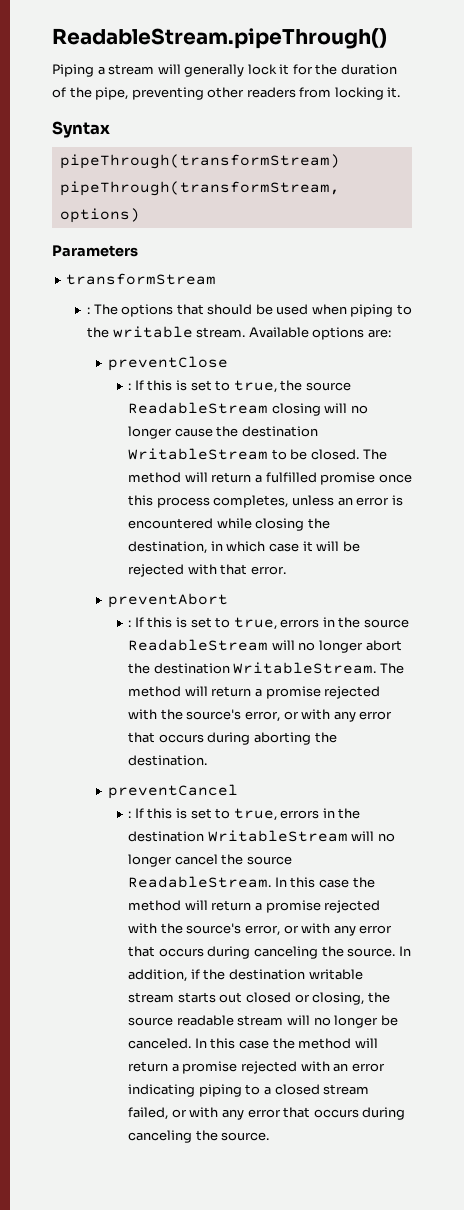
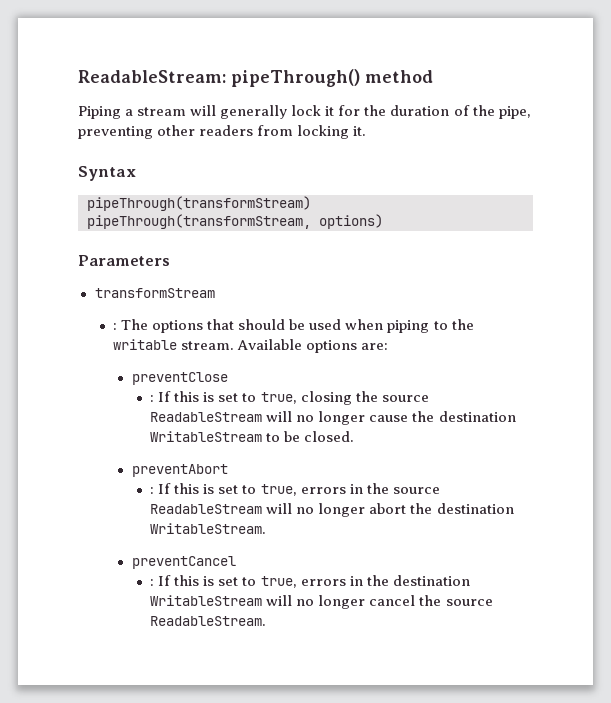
- ReadableStream.pipeThrough()
+ ReadableStream: pipeThrough() method
- : If this is set to true, the source ReadableStream closing will no longer cause the destination WritableStream to be closed. The method will return a fulfilled promise once this process completes, unless an error is encountered while closing the destination, in which case it will be rejected with that error.
+ : If this is set to true, closing the source ReadableStream will no longer cause the destination WritableStream to be closed.
- The method will return a promise rejected with the source's error, or with any error that occurs during aborting the destination.
- In this case the method will return a promise rejected with the source's error, or with any error that occurs during canceling the source. In addition, if the destination writable stream starts out closed or closing, the source readable stream will no longer be canceled. In this case the method will return a promise rejected with an error indicating piping to a closed stream failed, or with any error that occurs during canceling the source.

